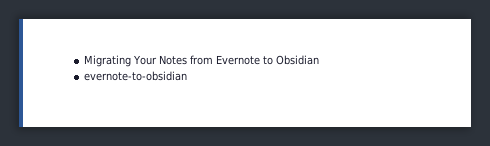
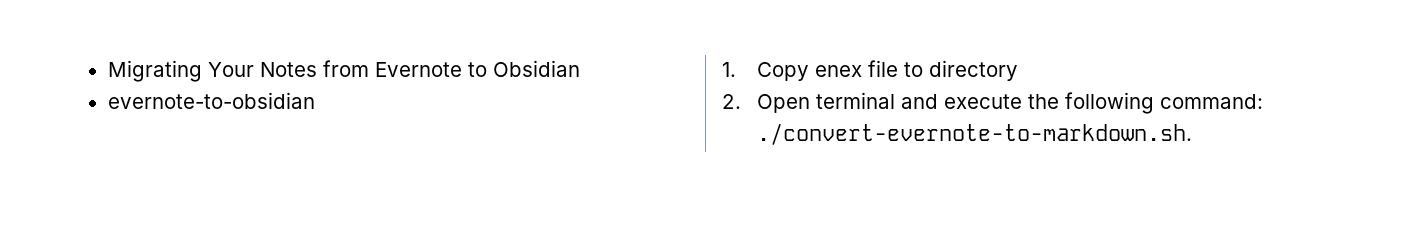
+ 1. Copy enex file to directory
+ 2. Open terminal and execute the following command: ./convert-evernote-to-markdown.sh.

